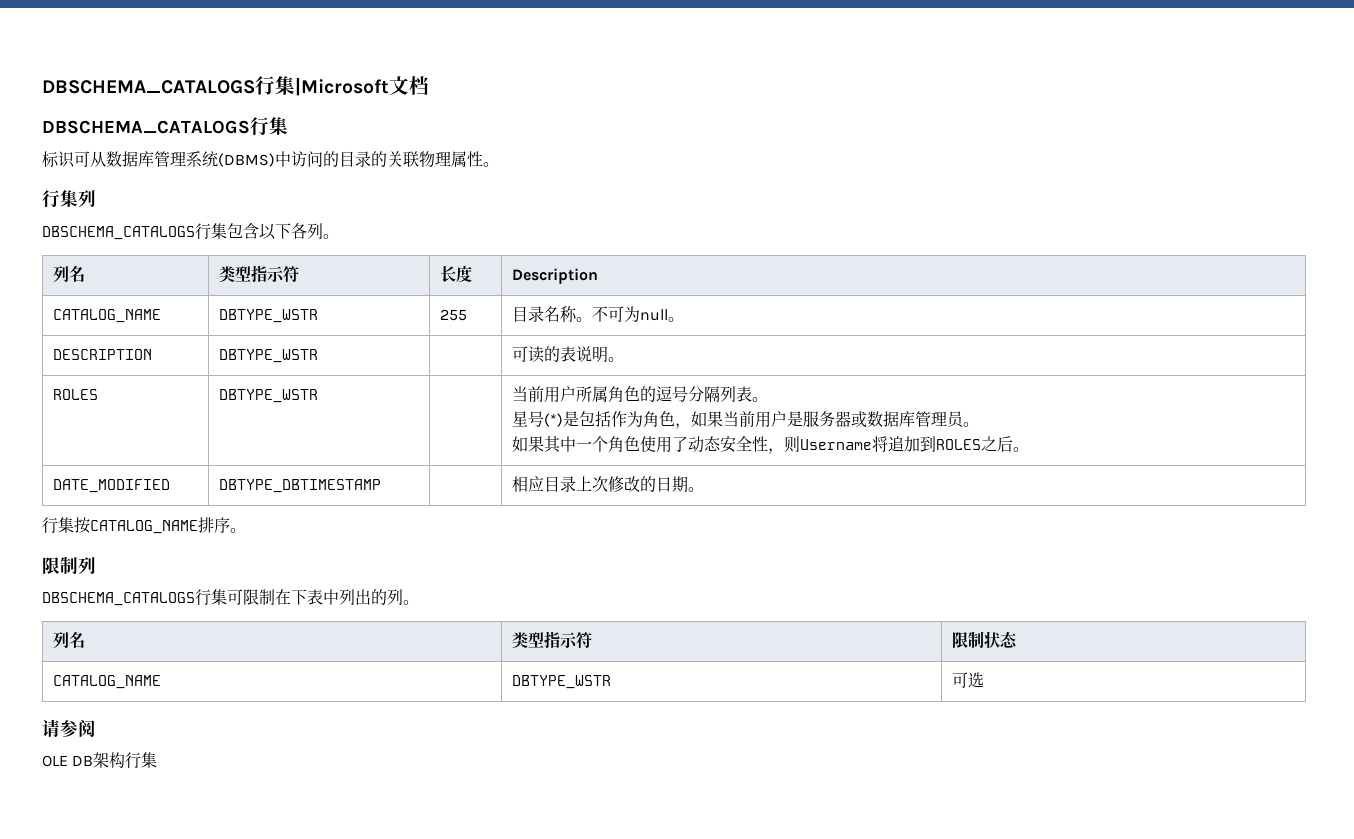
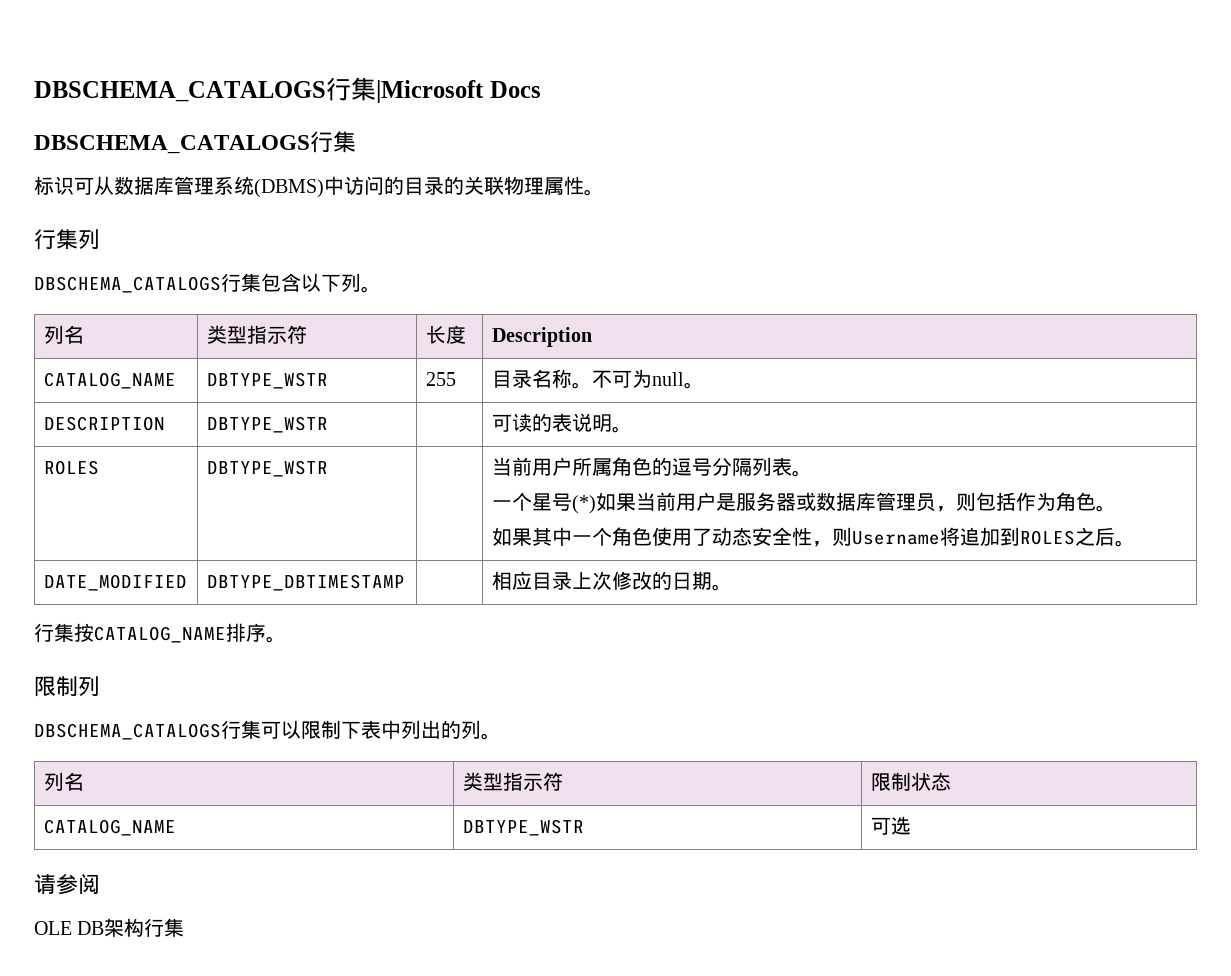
- DBSCHEMA_CATALOGS行集|Microsoft文档
+ DBSCHEMA_CATALOGS行集|Microsoft Docs
- DBSCHEMA_CATALOGS行集包含以下各列。
+ DBSCHEMA_CATALOGS行集包含以下列。
- 星号(*)是包括作为角色，如果当前用户是服务器或数据库管理员。
+ 一个星号(*)如果当前用户是服务器或数据库管理员，则包括作为角色。
- DBSCHEMA_CATALOGS行集可限制在下表中列出的列。
+ DBSCHEMA_CATALOGS行集可以限制下表中列出的列。

